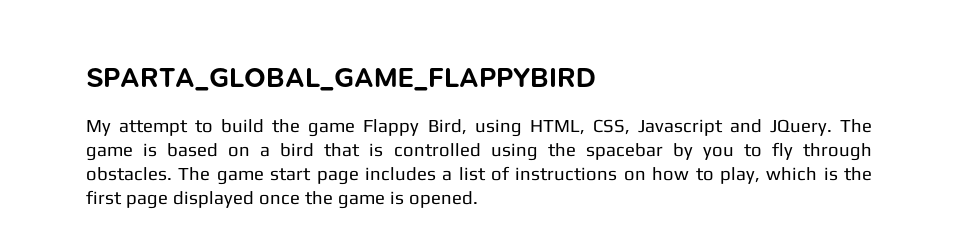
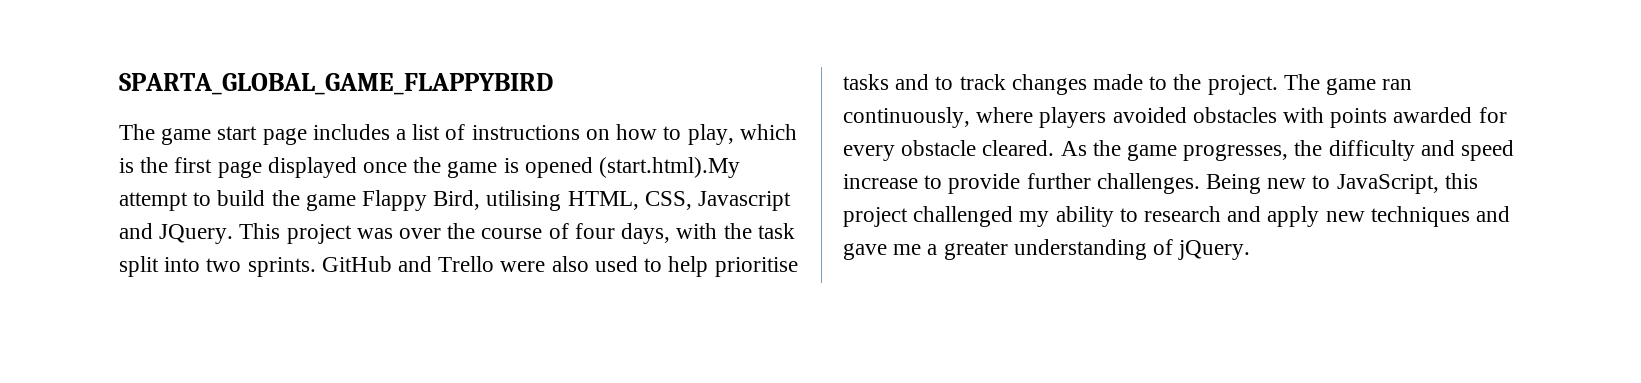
- My attempt to build the game Flappy Bird, using HTML, CSS, Javascript and JQuery. The game is based on a bird that is controlled using the spacebar by you to fly through obstacles. The game start page includes a list of instructions on how to play, which is the first page displayed once the game is opened.
+ The game start page includes a list of instructions on how to play, which is the first page displayed once the game is opened (start.html).My attempt to build the game Flappy Bird, utilising HTML, CSS, Javascript and JQuery. This project was over the course of four days, with the task split into two sprints. GitHub and Trello were also used to help prioritise tasks and to track changes made to the project. The game ran continuously, where players avoided obstacles with points awarded for every obstacle cleared. As the game progresses, the difficulty and speed increase to provide further challenges. Being new to JavaScript, this project challenged my ability to research and apply new techniques and gave me a greater understanding of jQuery.

